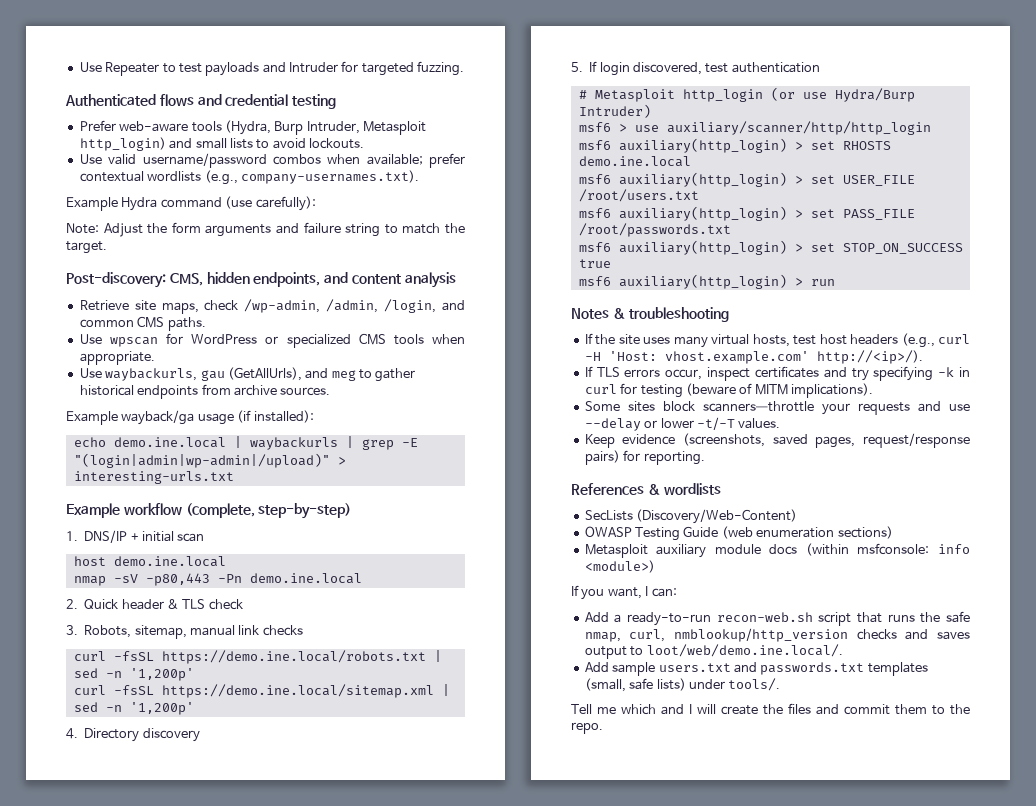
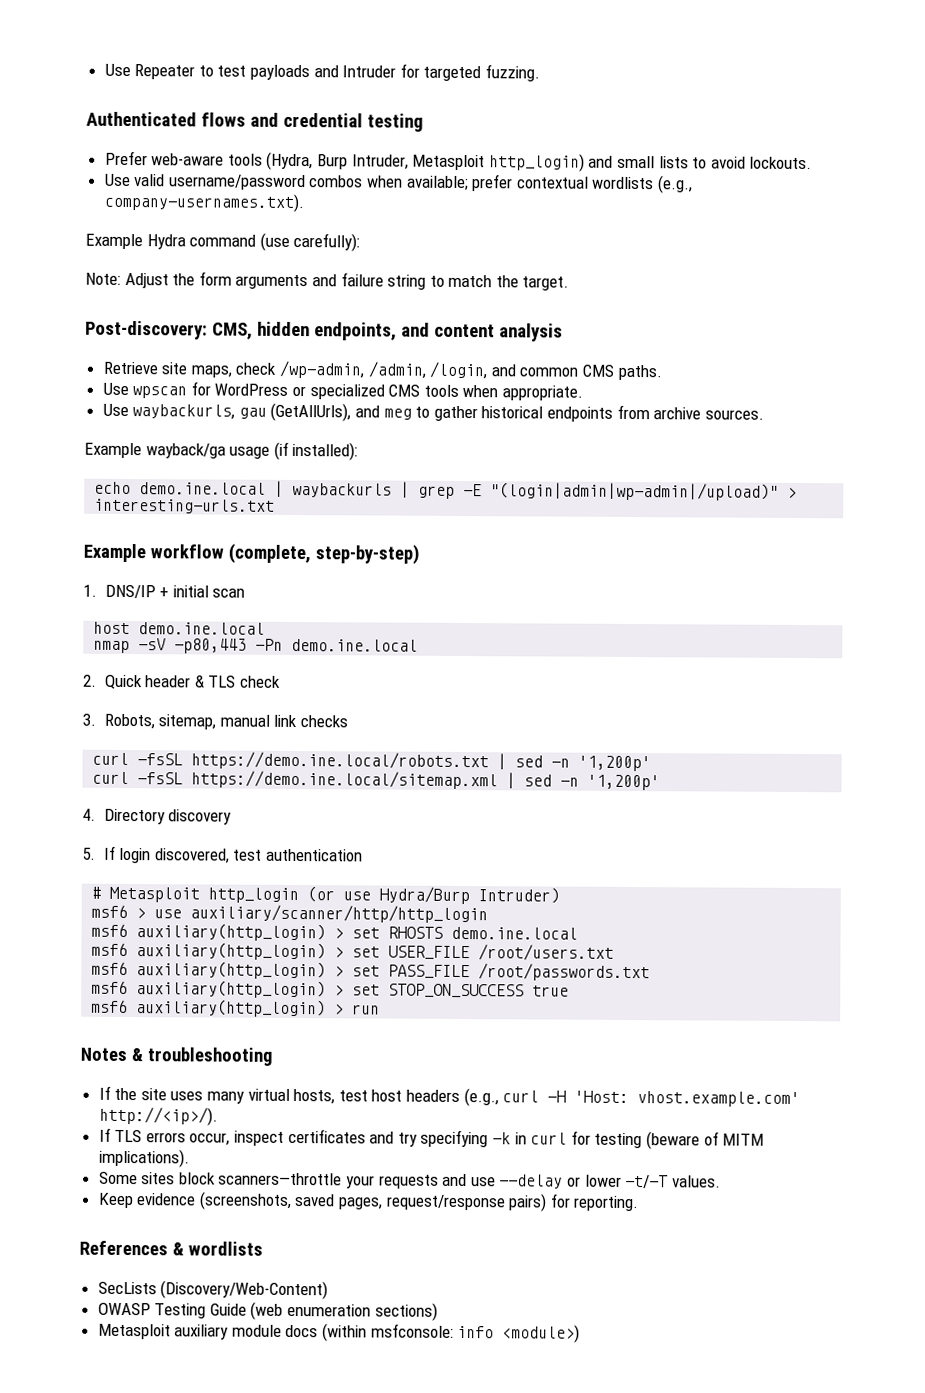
- If you want, I can:
- Add a ready-to-run recon-web.sh script that runs the safe nmap, curl, nmblookup/http_version checks and saves output to loot/web/demo.ine.local/.
- Add sample users.txt and passwords.txt templates (small, safe lists) under tools/.
- Tell me which and I will create the files and commit them to the repo.

